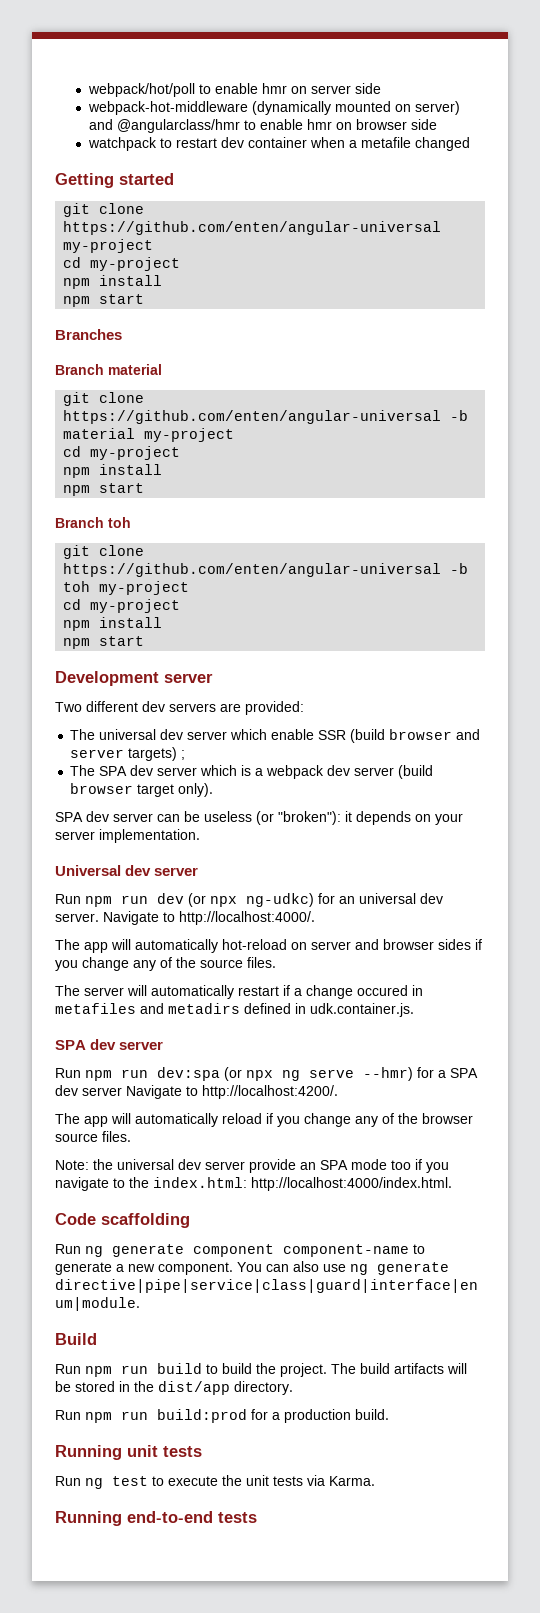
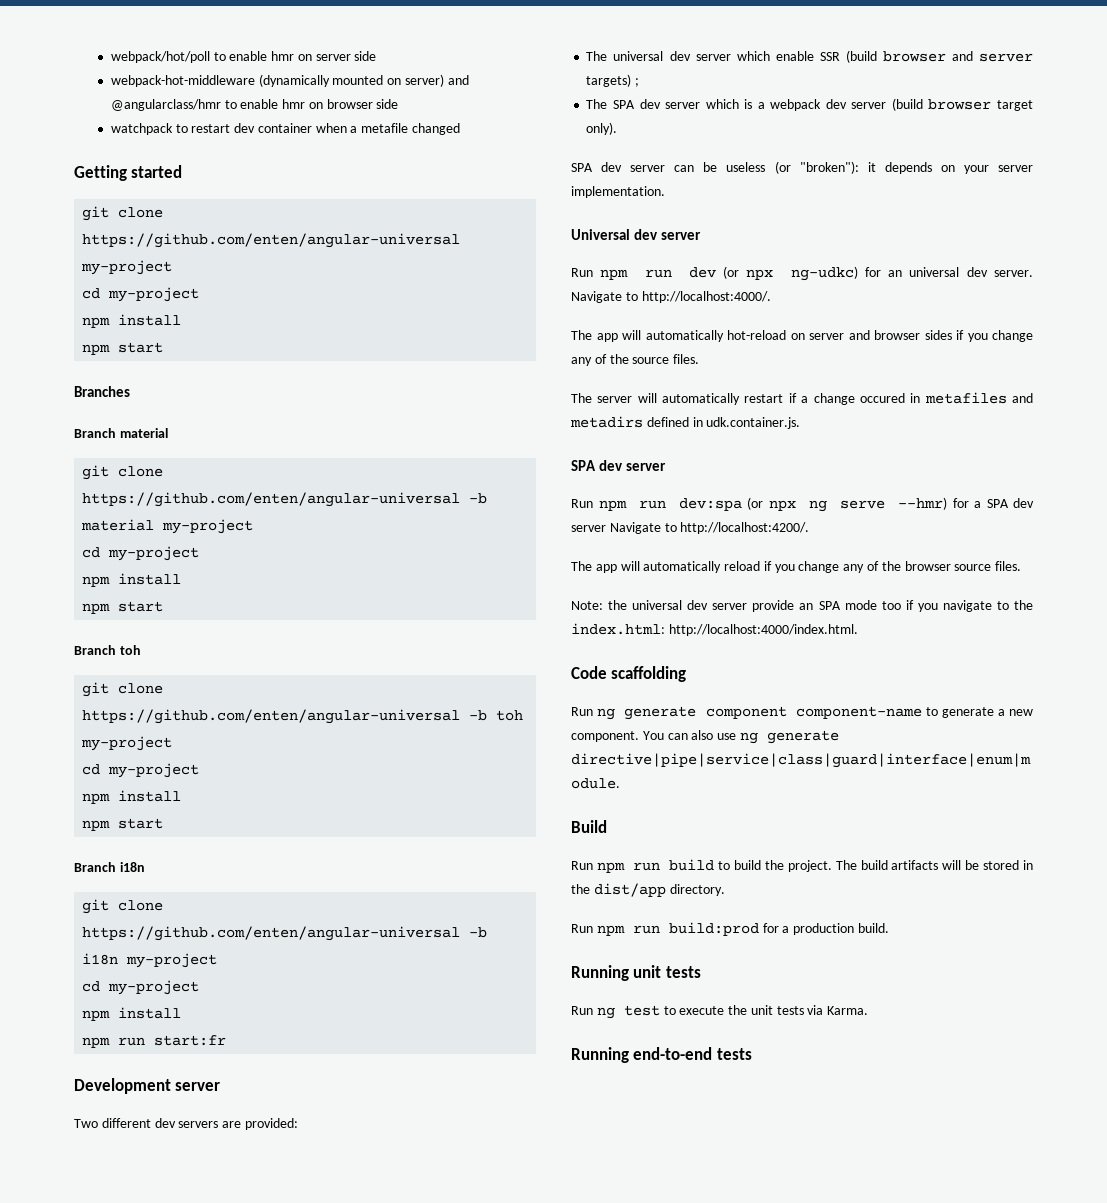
+ Branch i18n
+ git clone https://github.com/enten/angular-universal -b i18n my-project
+ cd my-project
+ npm install
+ npm run start:fr

